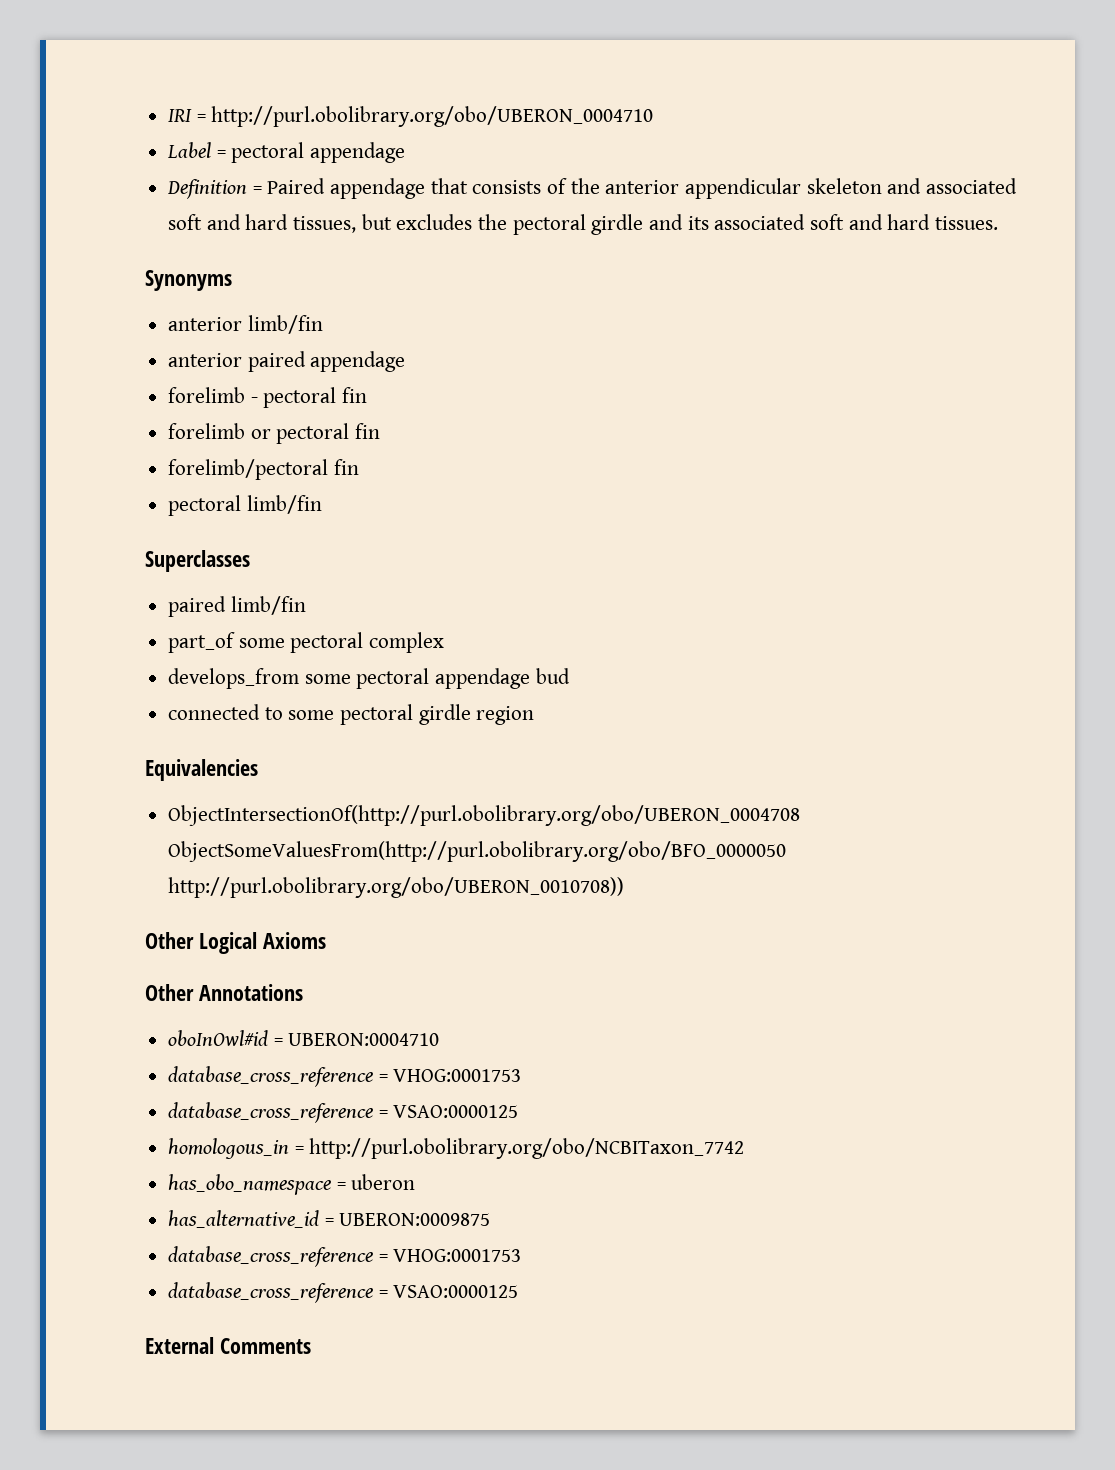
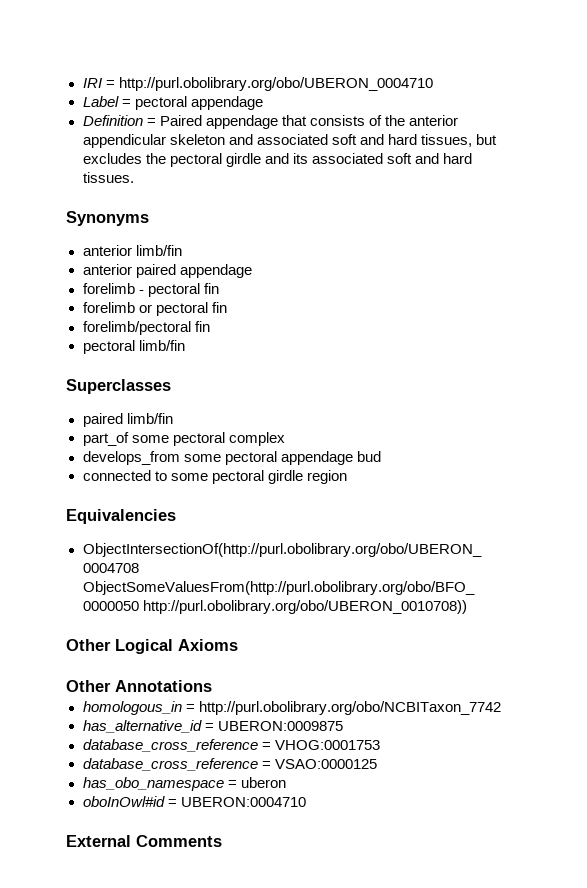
- oboInOwl#id = UBERON:0004710
- database_cross_reference = VHOG:0001753
- database_cross_reference = VSAO:0000125
- has_obo_namespace = uberon
+ has_obo_namespace = uberon
+ oboInOwl#id = UBERON:0004710

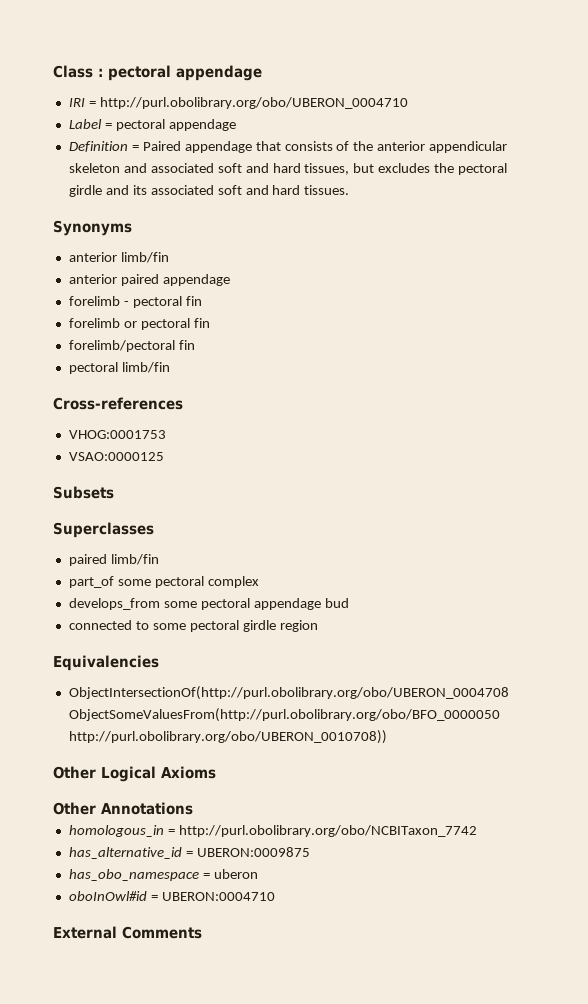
+ Class : pectoral appendage
+ Cross-references
+ VHOG:0001753
+ VSAO:0000125
+ Subsets
- database_cross_reference = VHOG:0001753
- database_cross_reference = VSAO:0000125

